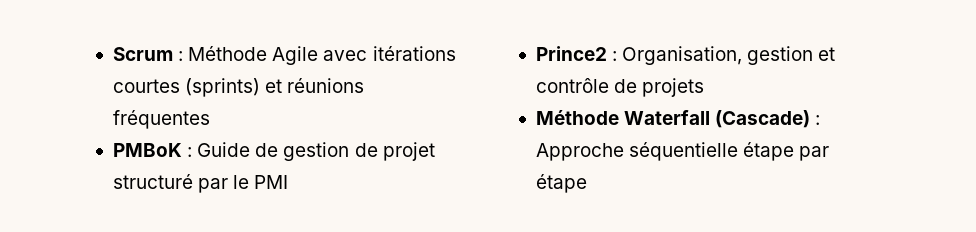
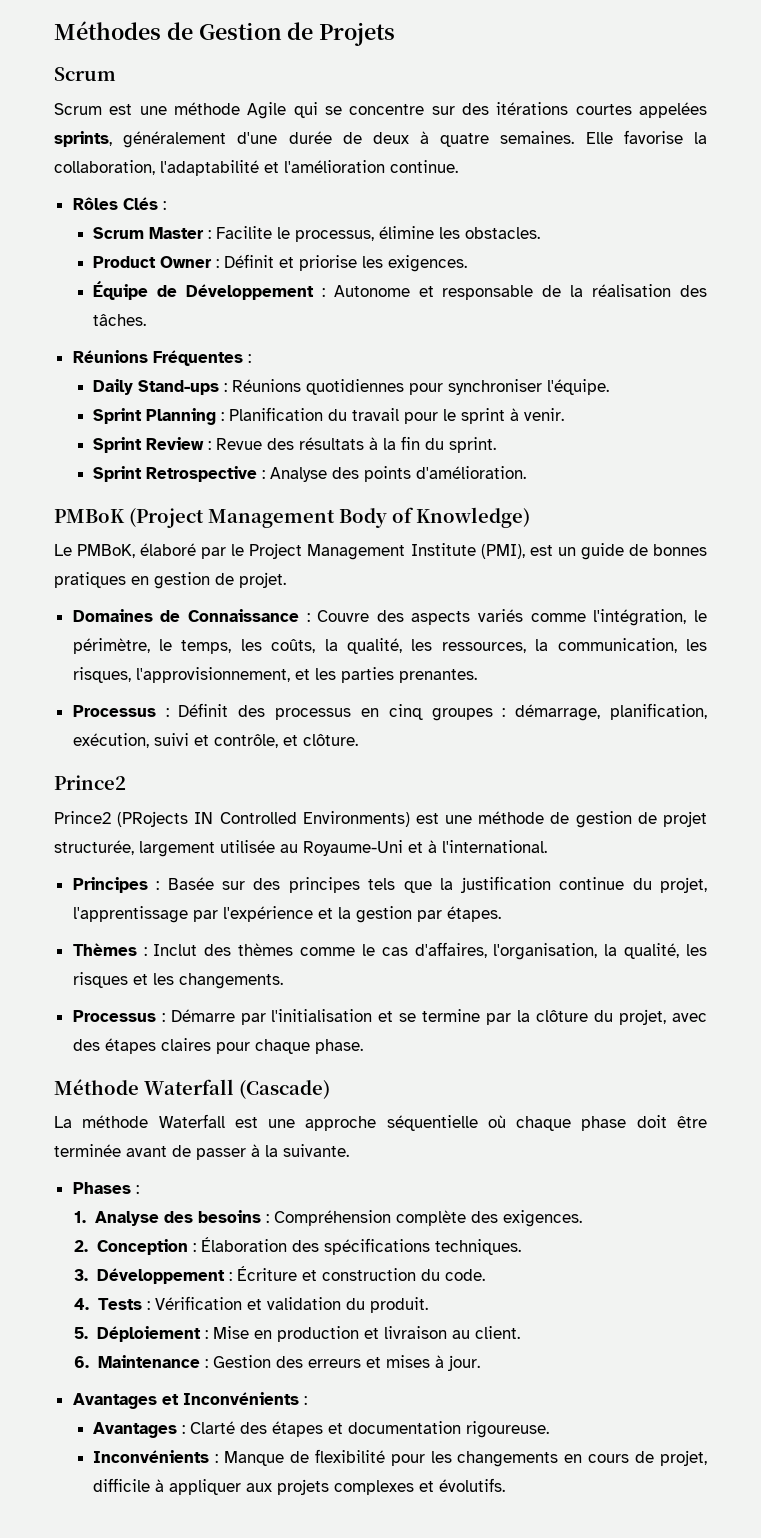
- Scrum : Méthode Agile avec itérations courtes (sprints) et réunions fréquentes
- PMBoK : Guide de gestion de projet structuré par le PMI
- Prince2 : Organisation, gestion et contrôle de projets
- Méthode Waterfall (Cascade) : Approche séquentielle étape par étape
+ Méthodes de Gestion de Projets
+ Scrum
+ Scrum est une méthode Agile qui se concentre sur des itérations courtes appelées sprints, généralement d'une durée de deux à quatre semaines. Elle favorise la collaboration, l'adaptabilité et l'amélioration continue.
+ Rôles Clés :
+ Scrum Master : Facilite le processus, élimine les obstacles.
+ Product Owner : Définit et priorise les exigences.
+ Équipe de Développement : Autonome et responsable de la réalisation des tâches.
+ Réunions Fréquentes :
+ Daily Stand-ups : Réunions quotidiennes pour synchroniser l'équipe.
+ Sprint Planning : Planification du travail pour le sprint à venir.
+ Sprint Review : Revue des résultats à la fin du sprint.
+ Sprint Retrospective : Analyse des points d'amélioration.
+ PMBoK (Project Management Body of Knowledge)
+ Le PMBoK, élaboré par le Project Management Institute (PMI), est un guide de bonnes pratiques en gestion de projet.
+ Domaines de Connaissance : Couvre des aspects variés comme l'intégration, le périmètre, le temps, les coûts, la qualité, les ressources, la communication, les risques, l'approvisionnement, et les parties prenantes.
+ Processus : Définit des processus en cinq groupes : démarrage, planification, exécution, suivi et contrôle, et clôture.
+ Prince2
+ Prince2 (PRojects IN Controlled Environments) est une méthode de gestion de projet structurée, largement utilisée au Royaume-Uni et à l'international.
+ Principes : Basée sur des principes tels que la justification continue du projet, l'apprentissage par l'expérience et la gestion par étapes.
+ Thèmes : Inclut des thèmes comme le cas d'affaires, l'organisation, la qualité, les risques et les changements.
+ Processus : Démarre par l'initialisation et se termine par la clôture du projet, avec des étapes claires pour chaque phase.
+ Méthode Waterfall (Cascade)
+ La méthode Waterfall est une approche séquentielle où chaque phase doit être terminée avant de passer à la suivante.
+ Phases :
+ 1. Analyse des besoins : Compréhension complète des exigences.
+ 2. Conception : Élaboration des spécifications techniques.
+ 3. Développement : Écriture et construction du code.
+ 4. Tests : Vérification et validation du produit.
+ 5. Déploiement : Mise en production et livraison au client.
+ 6. Maintenance : Gestion des erreurs et mises à jour.
+ Avantages et Inconvénients :
+ Avantages : Clarté des étapes et documentation rigoureuse.
+ Inconvénients : Manque de flexibilité pour les changements en cours de projet, difficile à appliquer aux projets complexes et évolutifs.

